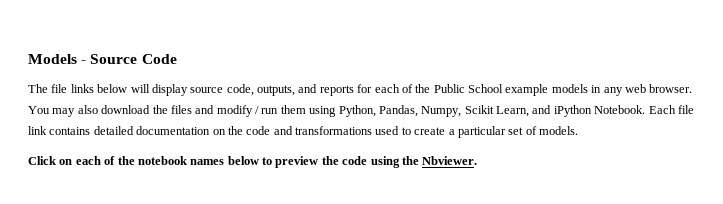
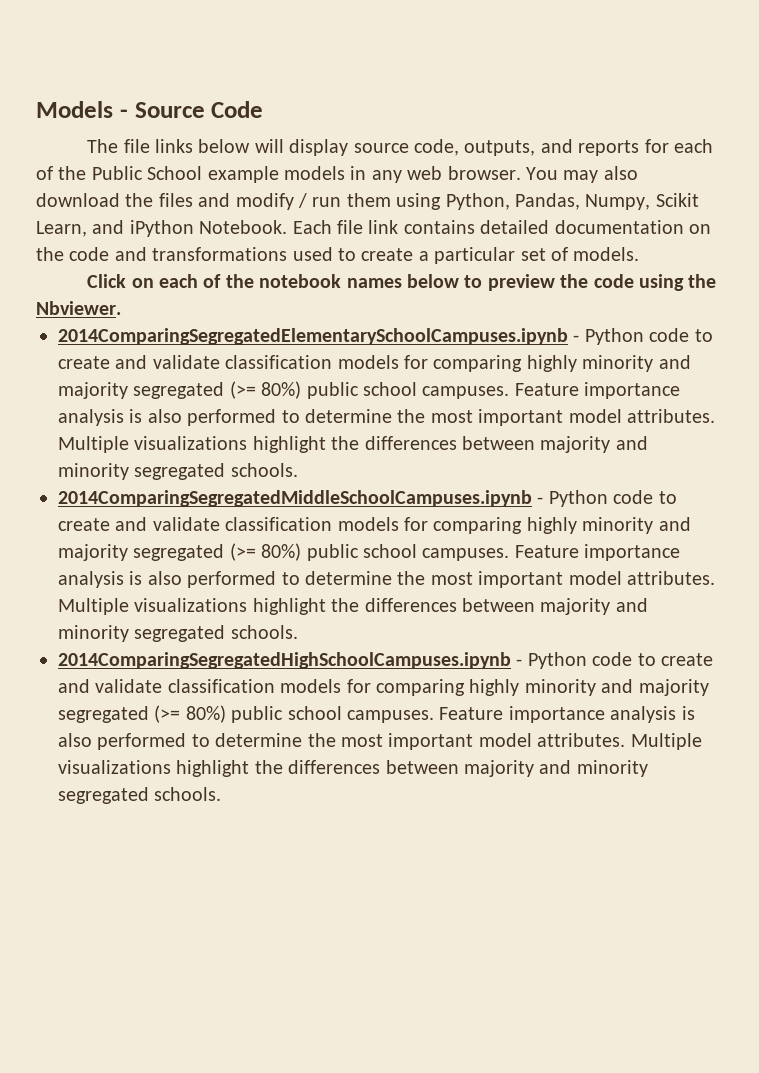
+ 2014ComparingSegregatedElementarySchoolCampuses.ipynb - Python code to create and validate classification models for comparing highly minority and majority segregated (>= 80%) public school campuses. Feature importance analysis is also performed to determine the most important model attributes. Multiple visualizations highlight the differences between majority and minority segregated schools.
+ 2014ComparingSegregatedMiddleSchoolCampuses.ipynb - Python code to create and validate classification models for comparing highly minority and majority segregated (>= 80%) public school campuses. Feature importance analysis is also performed to determine the most important model attributes. Multiple visualizations highlight the differences between majority and minority segregated schools.
+ 2014ComparingSegregatedHighSchoolCampuses.ipynb - Python code to create and validate classification models for comparing highly minority and majority segregated (>= 80%) public school campuses. Feature importance analysis is also performed to determine the most important model attributes. Multiple visualizations highlight the differences between majority and minority segregated schools.

